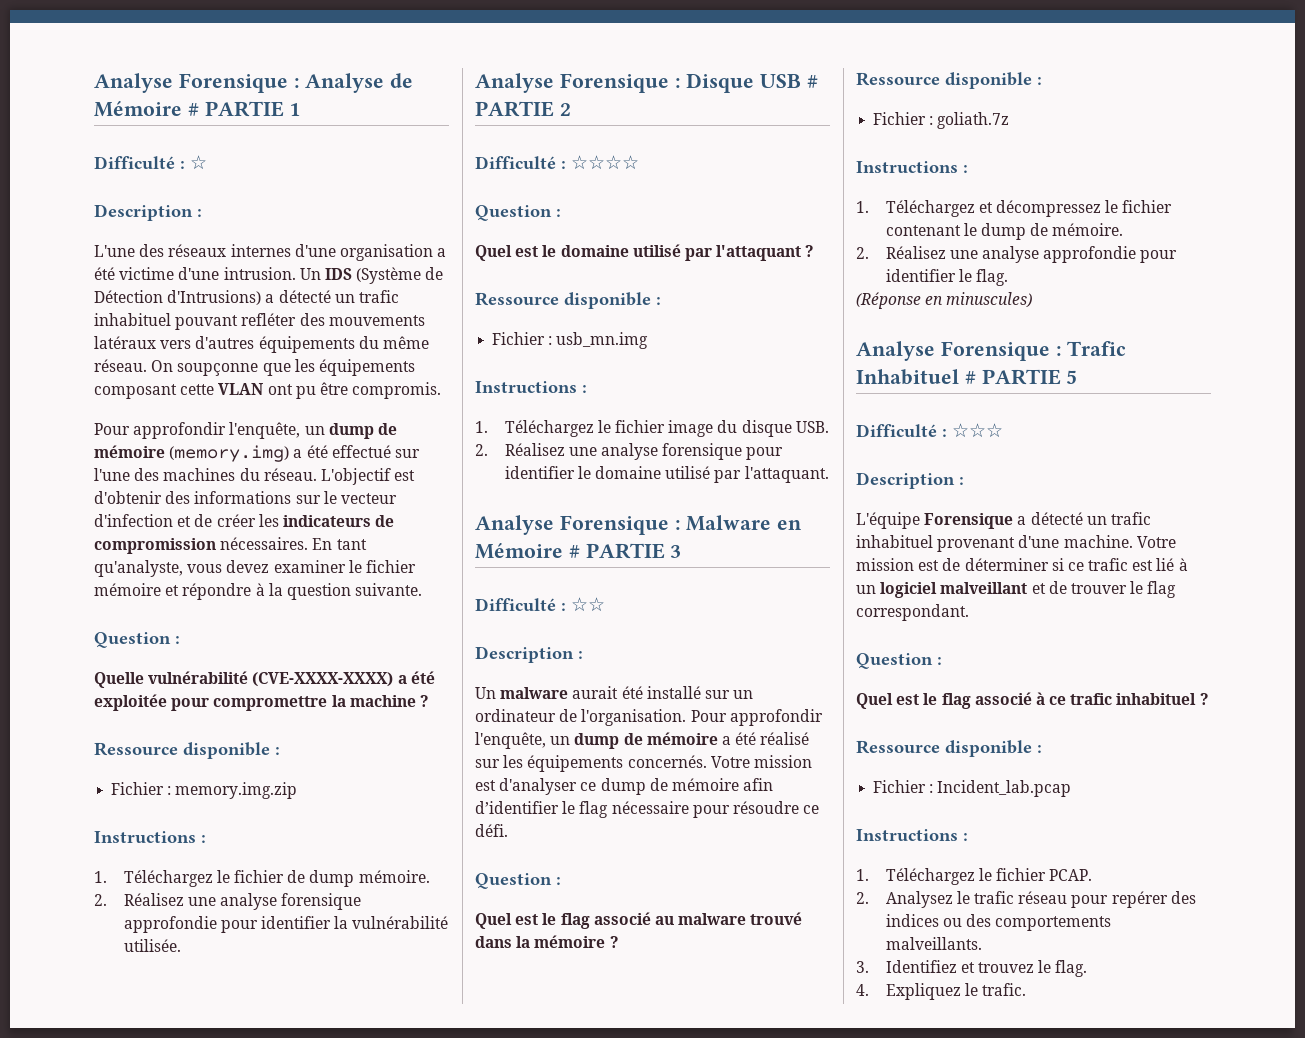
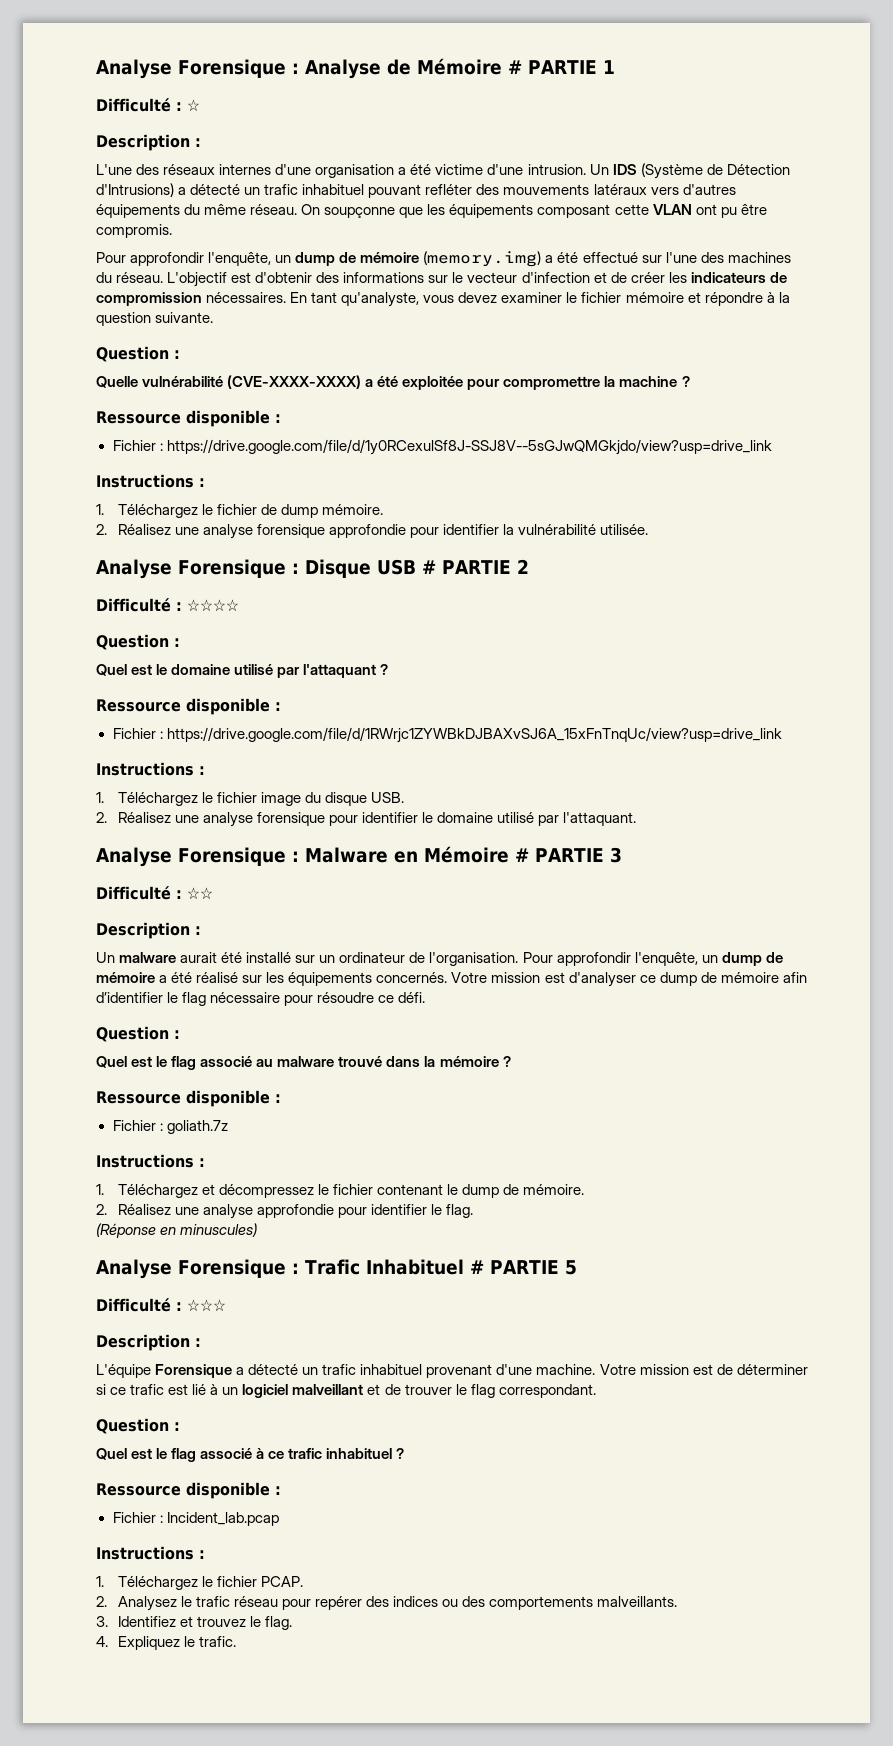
- Fichier : memory.img.zip
+ Fichier : https://drive.google.com/file/d/1y0RCexulSf8J-SSJ8V--5sGJwQMGkjdo/view?usp=drive_link
- Fichier : usb_mn.img
+ Fichier : https://drive.google.com/file/d/1RWrjc1ZYWBkDJBAXvSJ6A_15xFnTnqUc/view?usp=drive_link

